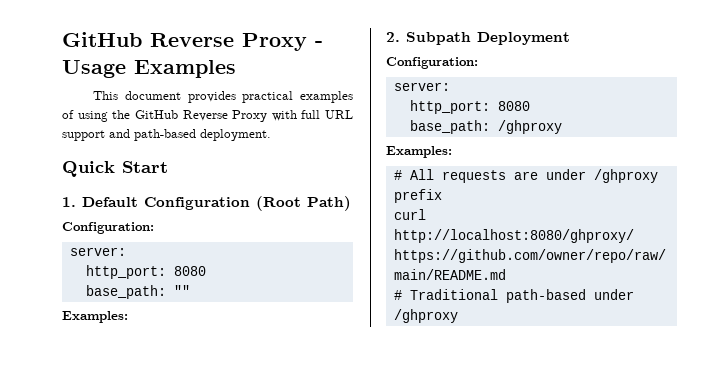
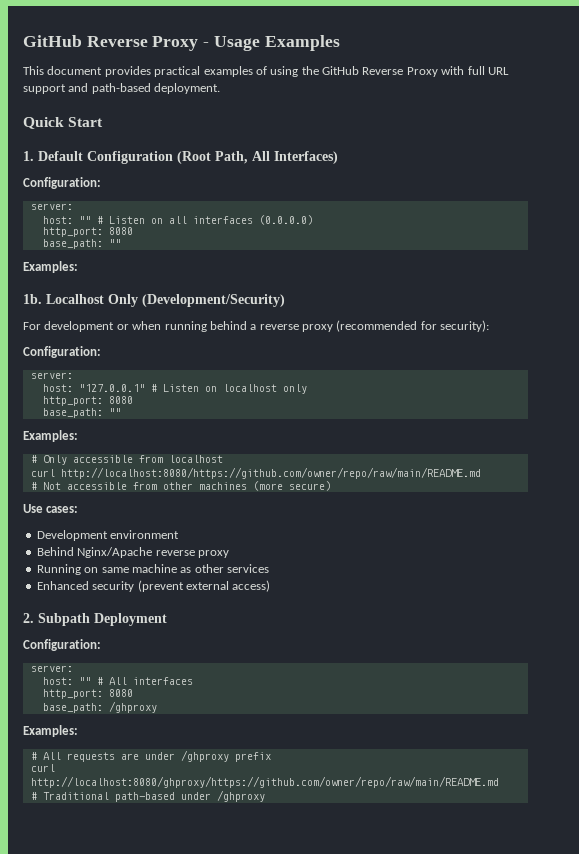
- 1. Default Configuration (Root Path)
+ 1. Default Configuration (Root Path, All Interfaces)
  Configuration:
  server:
+ host: "" # Listen on all interfaces (0.0.0.0)
  http_port: 8080
  base_path: ""
  Examples:
+ 1b. Localhost Only (Development/Security)
+ For development or when running behind a reverse proxy (recommended for security):
+ Configuration:
+ server:
+ host: "127.0.0.1" # Listen on localhost only
+ http_port: 8080
+ base_path: ""
+ Examples:
+ # Only accessible from localhost
+ curl http://localhost:8080/https://github.com/owner/repo/raw/main/README.md
+ # Not accessible from other machines (more secure)
+ Use cases:
+ Development environment
+ Behind Nginx/Apache reverse proxy
+ Running on same machine as other services
+ Enhanced security (prevent external access)
+ host: "" # All interfaces

